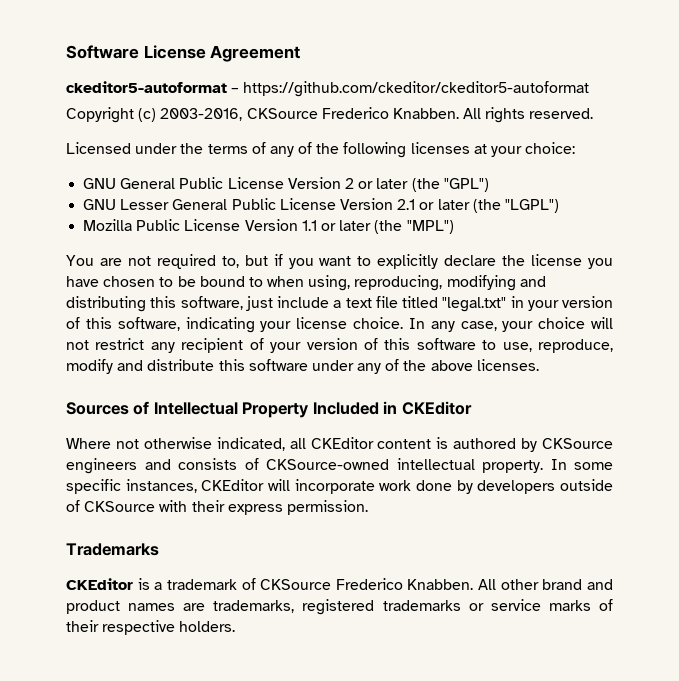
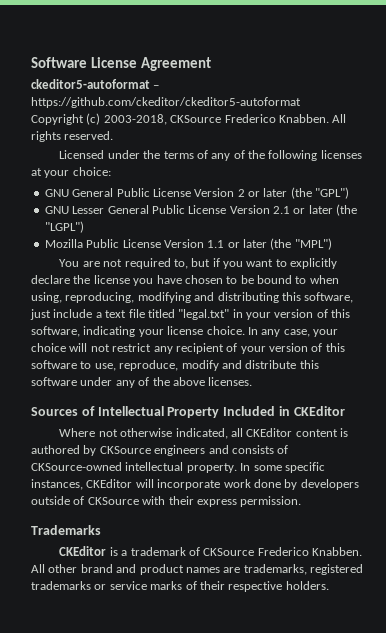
- Copyright (c) 2003-2016, CKSource Frederico Knabben.
+ Copyright (c) 2003-2018, CKSource Frederico Knabben.

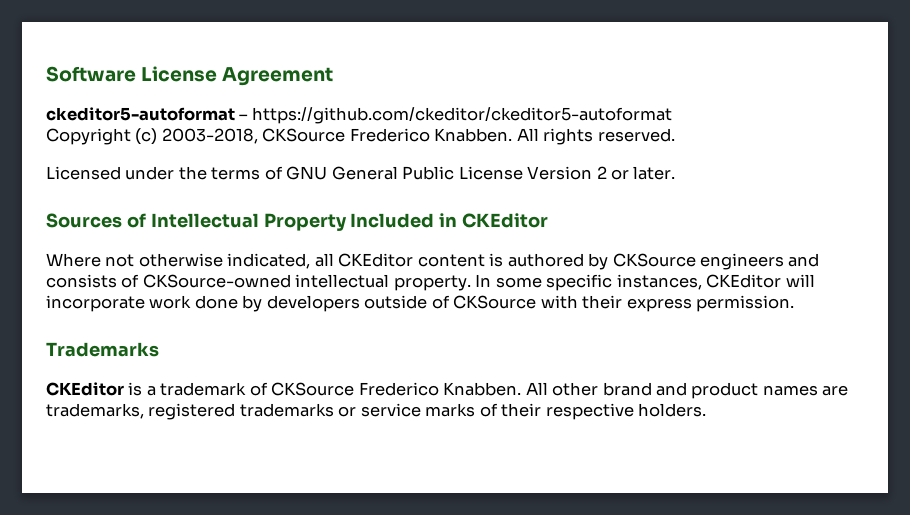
- Licensed under the terms of any of the following licenses at your choice:
- GNU General Public License Version 2 or later (the "GPL")
- GNU Lesser General Public License Version 2.1 or later (the "LGPL")
- Mozilla Public License Version 1.1 or later (the "MPL")
- You are not required to, but if you want to explicitly declare the license you have chosen to be bound to when using, reproducing, modifying and distributing this software, just include a text file titled "legal.txt" in your version of this software, indicating your license choice. In any case, your choice will not restrict any recipient of your version of this software to use, reproduce, modify and distribute this software under any of the above licenses.
+ Licensed under the terms of GNU General Public License Version 2 or later.

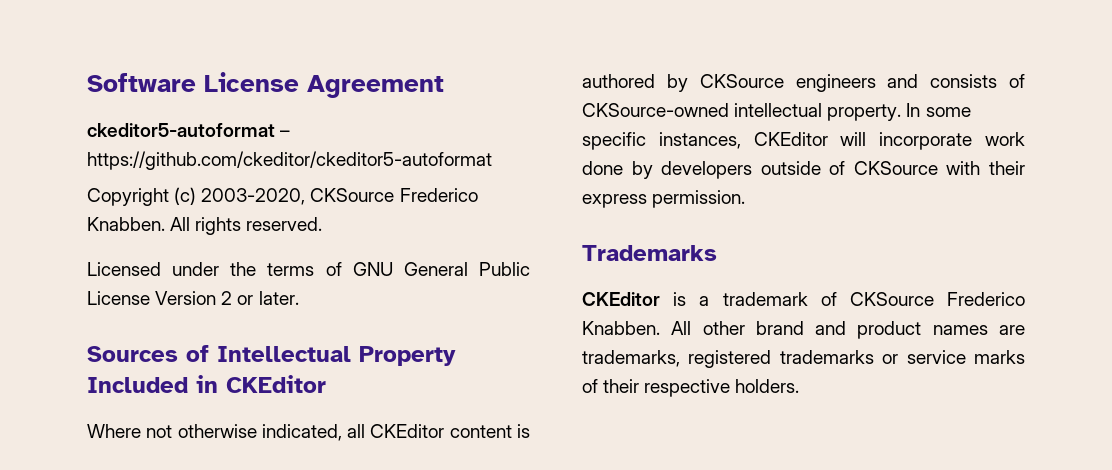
- Copyright (c) 2003-2018, CKSource Frederico Knabben.
+ Copyright (c) 2003-2020, CKSource Frederico Knabben.

